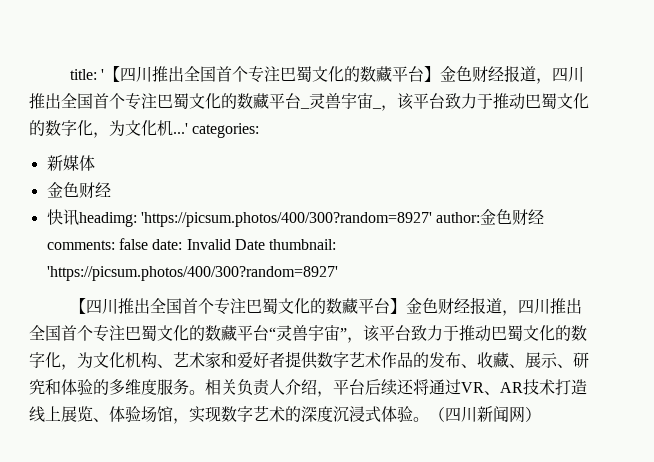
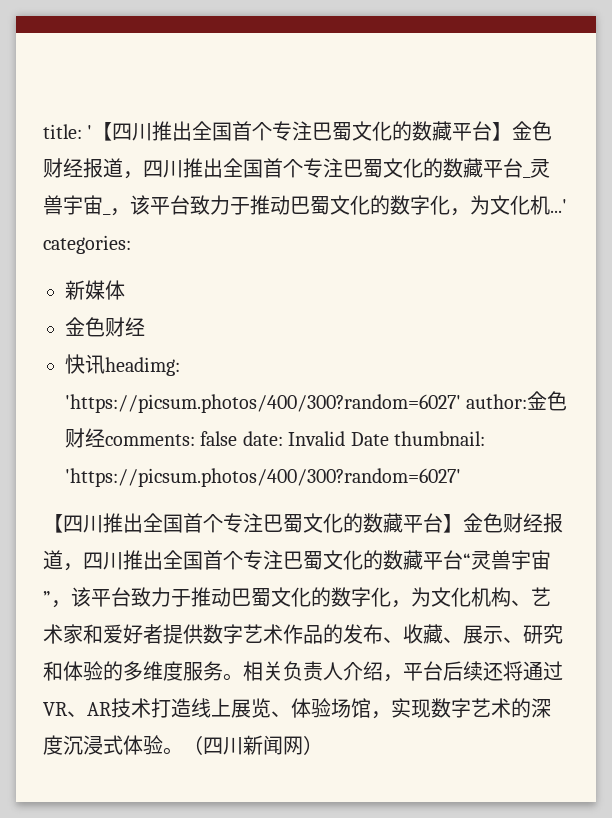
- 快讯headimg: 'https://picsum.photos/400/300?random=8927' author:金色财经comments: false date: Invalid Date thumbnail: 'https://picsum.photos/400/300?random=8927'
+ 快讯headimg: 'https://picsum.photos/400/300?random=6027' author:金色财经comments: false date: Invalid Date thumbnail: 'https://picsum.photos/400/300?random=6027'

